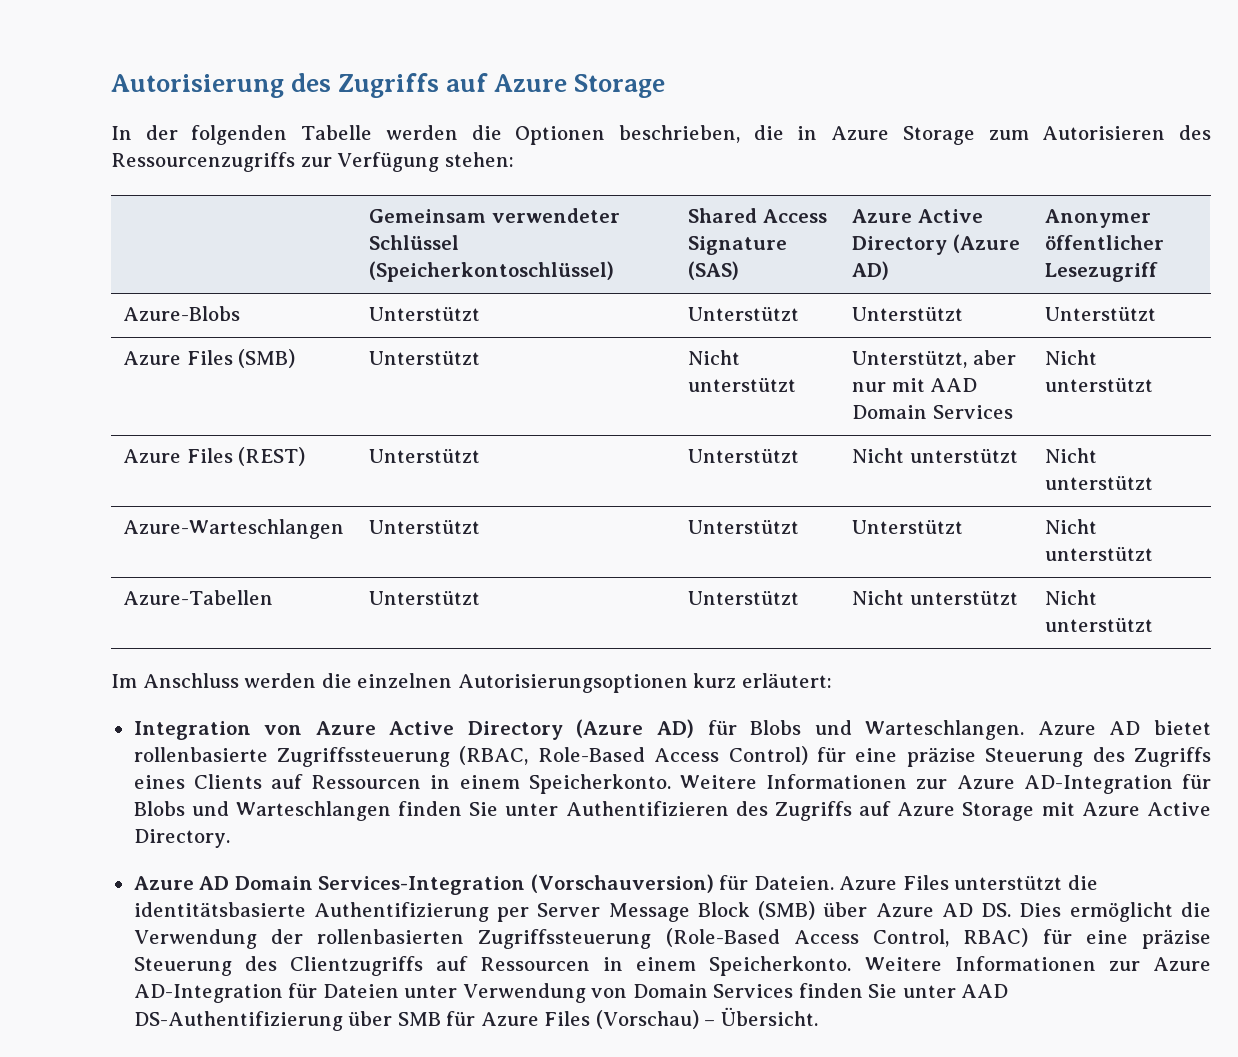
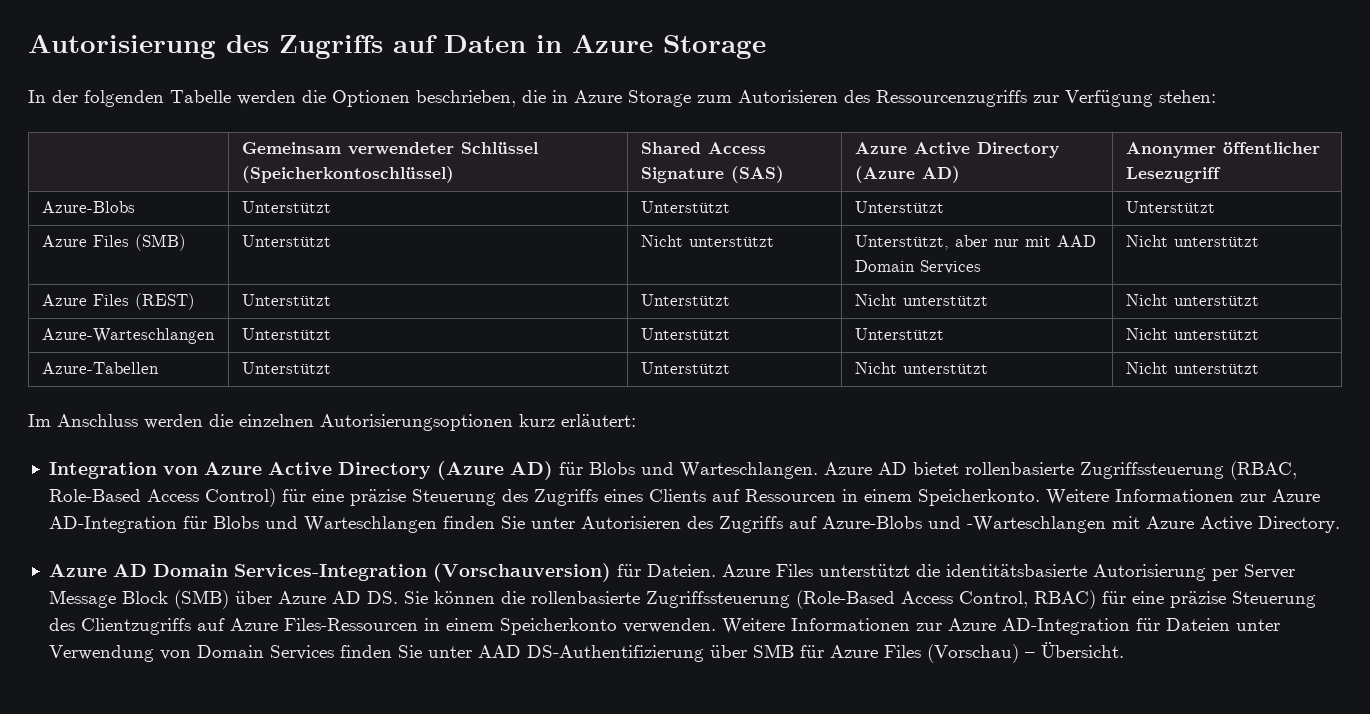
- Autorisierung des Zugriffs auf Azure Storage
+ Autorisierung des Zugriffs auf Daten in Azure Storage
- Weitere Informationen zur Azure AD-Integration für Blobs und Warteschlangen finden Sie unter Authentifizieren des Zugriffs auf Azure Storage mit Azure Active Directory.
+ Weitere Informationen zur Azure AD-Integration für Blobs und Warteschlangen finden Sie unter Autorisieren des Zugriffs auf Azure-Blobs und -Warteschlangen mit Azure Active Directory.
- Azure Files unterstützt die identitätsbasierte Authentifizierung per Server Message Block (SMB) über Azure AD DS. Dies ermöglicht die Verwendung der rollenbasierten Zugriffssteuerung (Role-Based Access Control, RBAC) für eine präzise Steuerung des Clientzugriffs auf Ressourcen in einem Speicherkonto.
+ Azure Files unterstützt die identitätsbasierte Autorisierung per Server Message Block (SMB) über Azure AD DS. Sie können die rollenbasierte Zugriffssteuerung (Role-Based Access Control, RBAC) für eine präzise Steuerung des Clientzugriffs auf Azure Files-Ressourcen in einem Speicherkonto verwenden.

